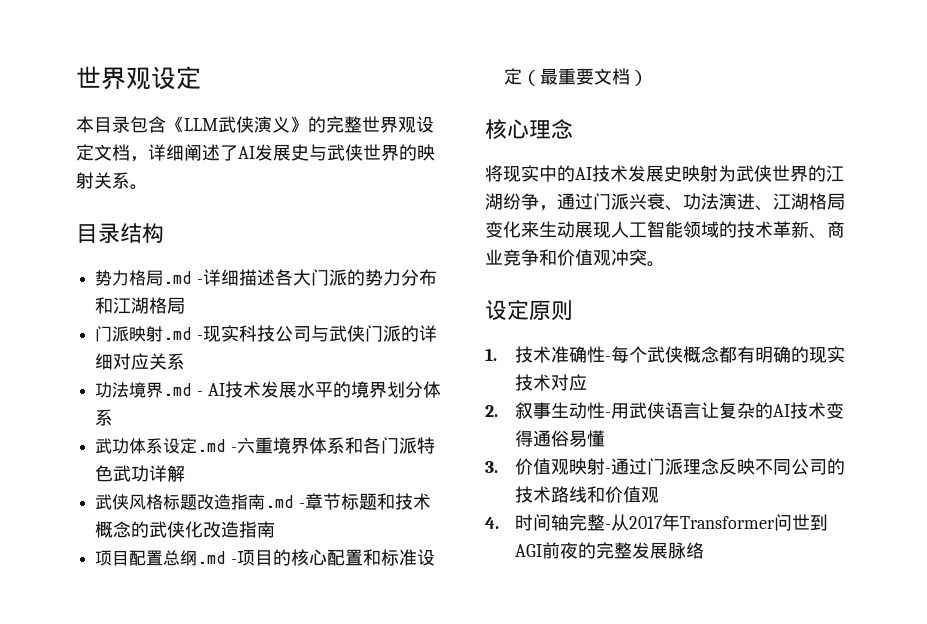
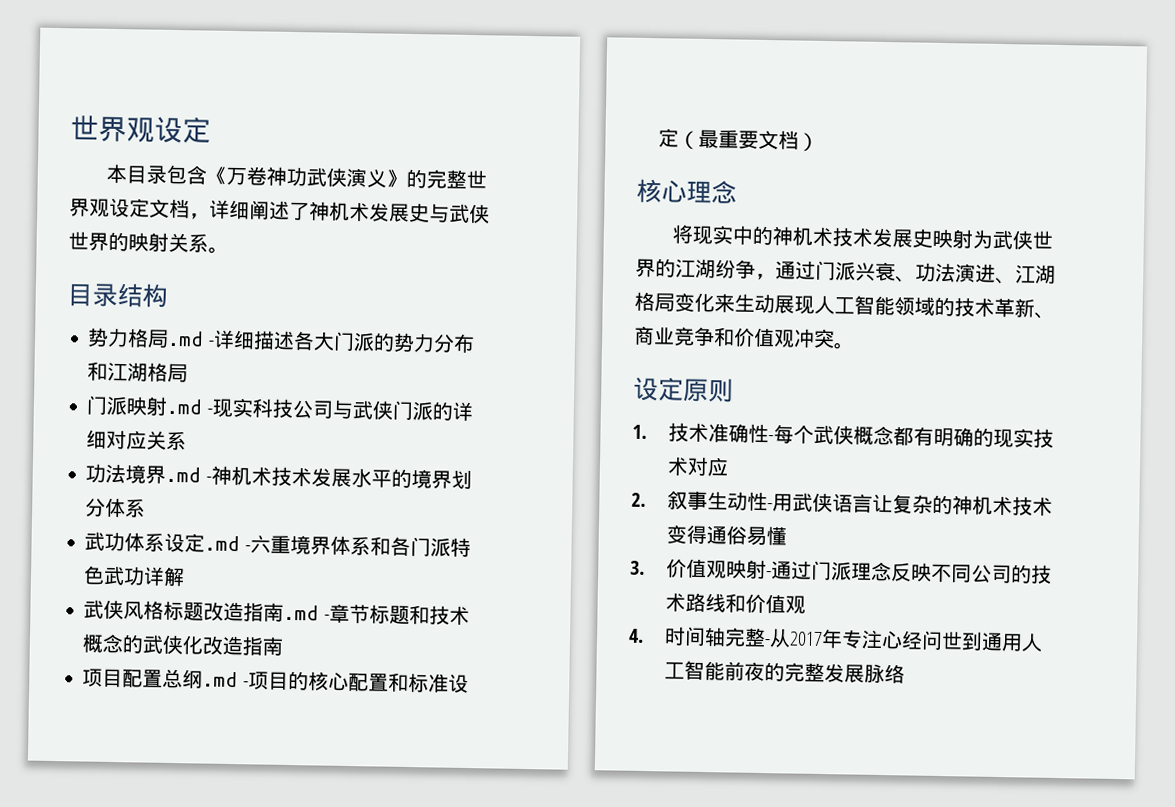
- 本目录包含《LLM武侠演义》的完整世界观设定文档，详细阐述了AI发展史与武侠世界的映射关系。
+ 本目录包含《万卷神功武侠演义》的完整世界观设定文档，详细阐述了神机术发展史与武侠世界的映射关系。
- 功法境界.md - AI技术发展水平的境界划分体系
+ 功法境界.md -神机术技术发展水平的境界划分体系
- 将现实中的AI技术发展史映射为武侠世界的江湖纷争，通过门派兴衰、功法演进、江湖格局变化来生动展现人工智能领域的技术革新、商业竞争和价值观冲突。
+ 将现实中的神机术技术发展史映射为武侠世界的江湖纷争，通过门派兴衰、功法演进、江湖格局变化来生动展现人工智能领域的技术革新、商业竞争和价值观冲突。
- 2.叙事生动性-用武侠语言让复杂的AI技术变得通俗易懂
+ 2.叙事生动性-用武侠语言让复杂的神机术技术变得通俗易懂
- 4.时间轴完整-从2017年Transformer问世到AGI前夜的完整发展脉络
+ 4.时间轴完整-从2017年专注心经问世到通用人工智能前夜的完整发展脉络

